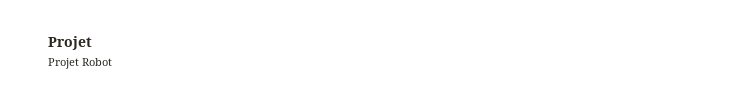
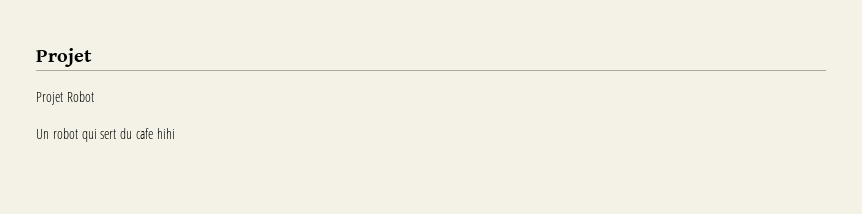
+ Un robot qui sert du cafe hihi

